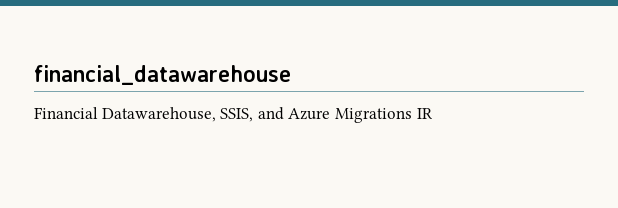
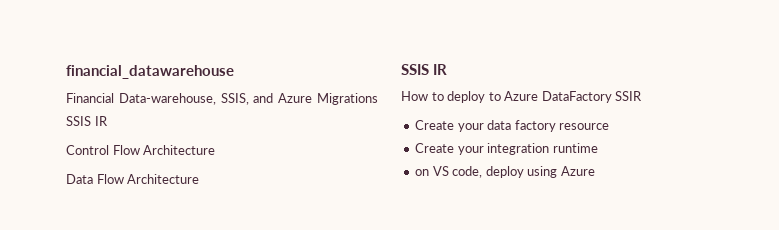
- Financial Datawarehouse, SSIS, and Azure Migrations IR
+ Financial Data-warehouse, SSIS, and Azure Migrations SSIS IR
+ Control Flow Architecture
+ Data Flow Architecture
+ SSIS IR
+ How to deploy to Azure DataFactory SSIR
+ Create your data factory resource
+ Create your integration runtime
+ on VS code, deploy using Azure

